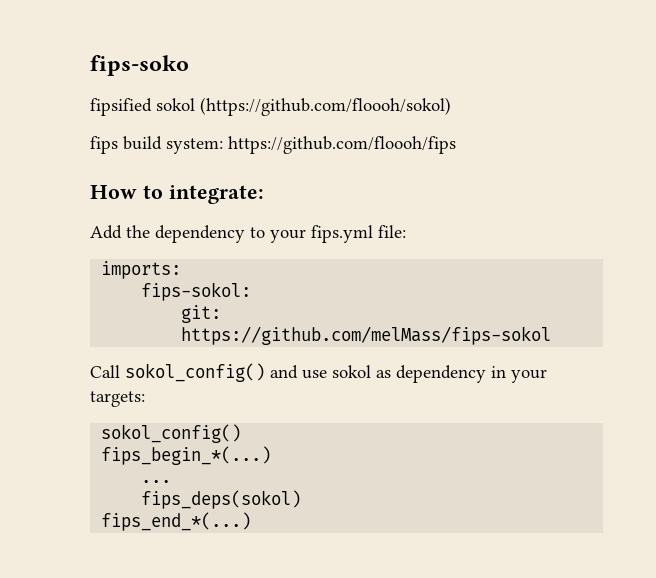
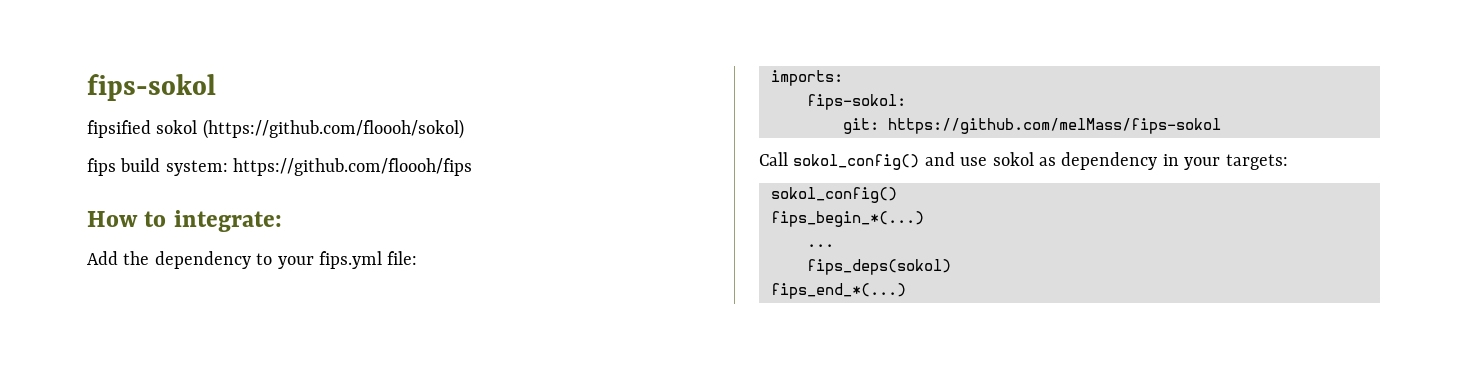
- fips-soko
+ fips-sokol

